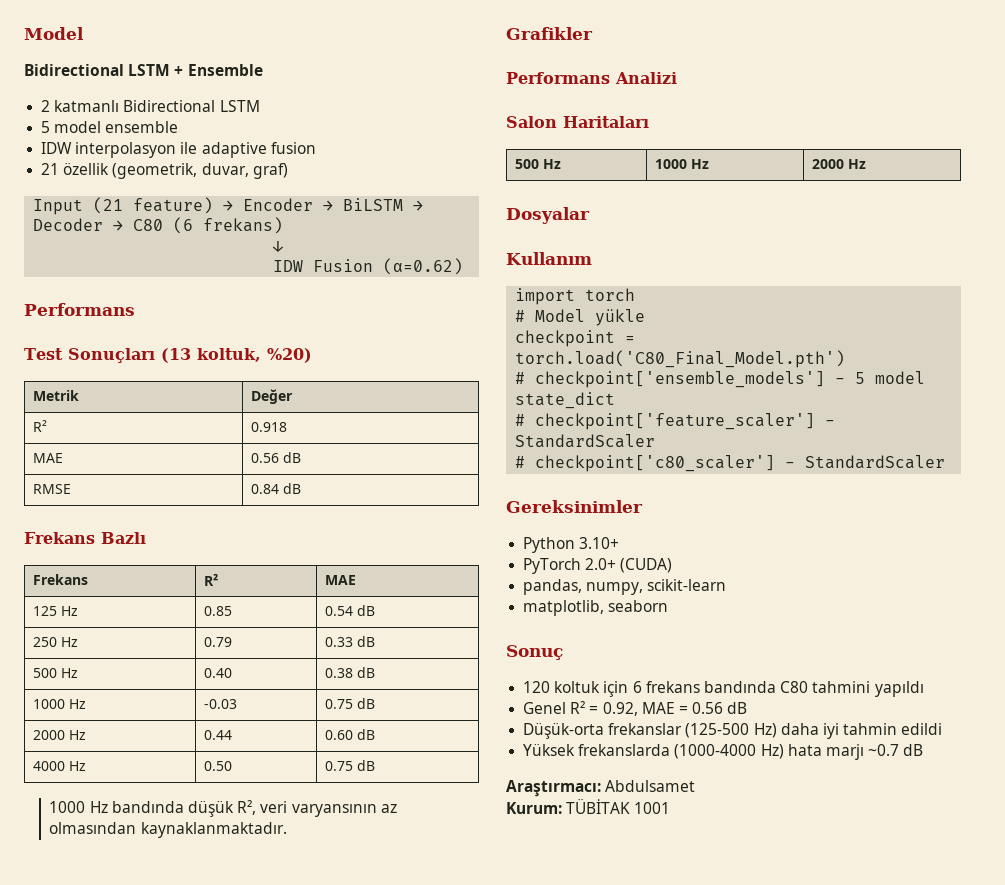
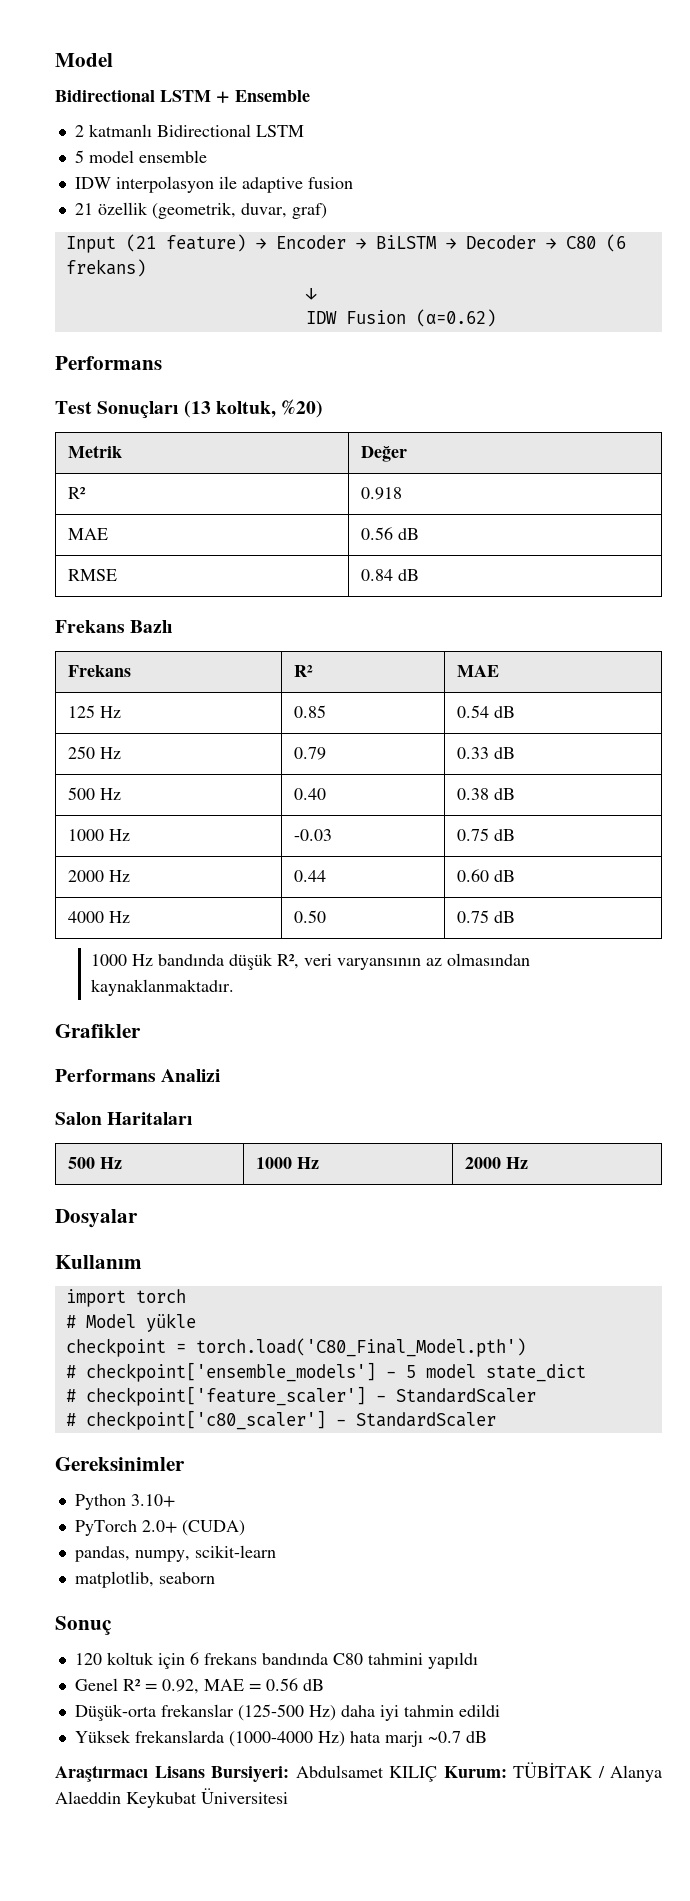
- Araştırmacı: Abdulsamet
- Kurum: TÜBİTAK 1001
+ Araştırmacı Lisans Bursiyeri: Abdulsamet KILIÇ Kurum: TÜBİTAK / Alanya Alaeddin Keykubat Üniversitesi

